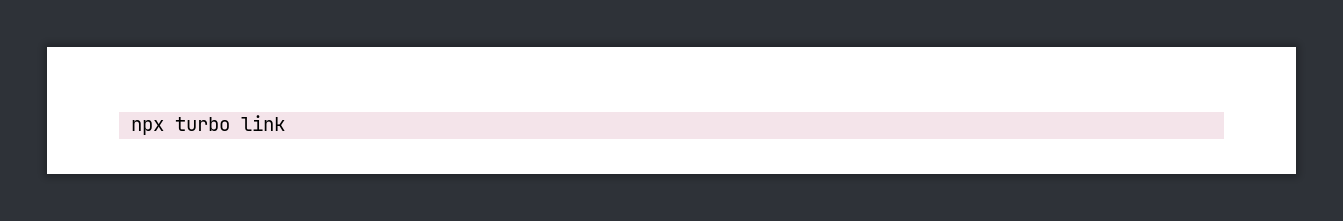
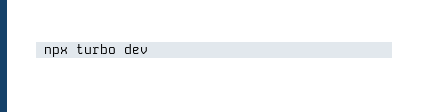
- npx turbo link
+ npx turbo dev

